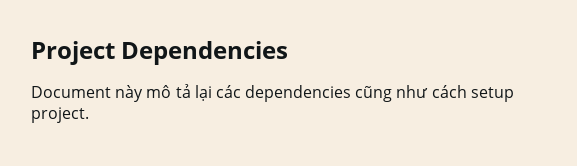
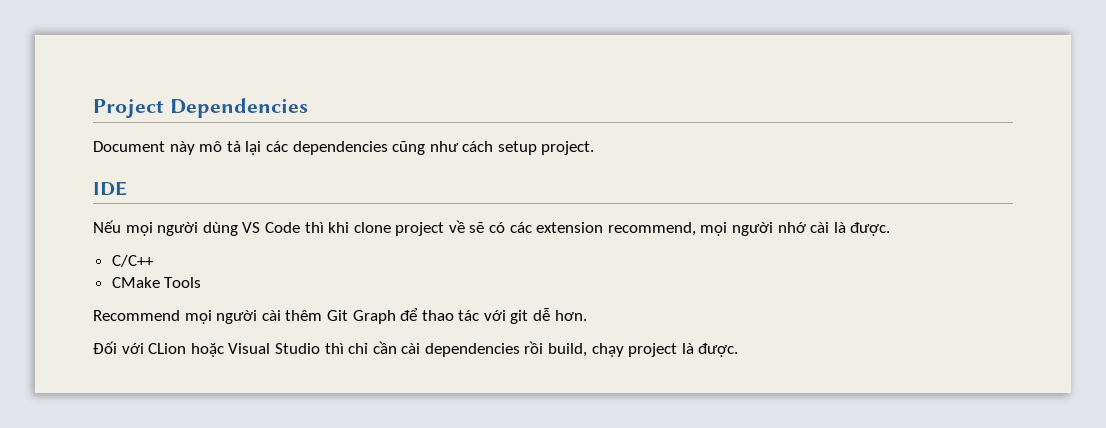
+ IDE
+ Nếu mọi người dùng VS Code thì khi clone project về sẽ có các extension recommend, mọi người nhớ cài là được.
+ C/C++
+ CMake Tools
+ Recommend mọi người cài thêm Git Graph để thao tác với git dễ hơn.
+ Đối với CLion hoặc Visual Studio thì chỉ cần cài dependencies rồi build, chạy project là được.

